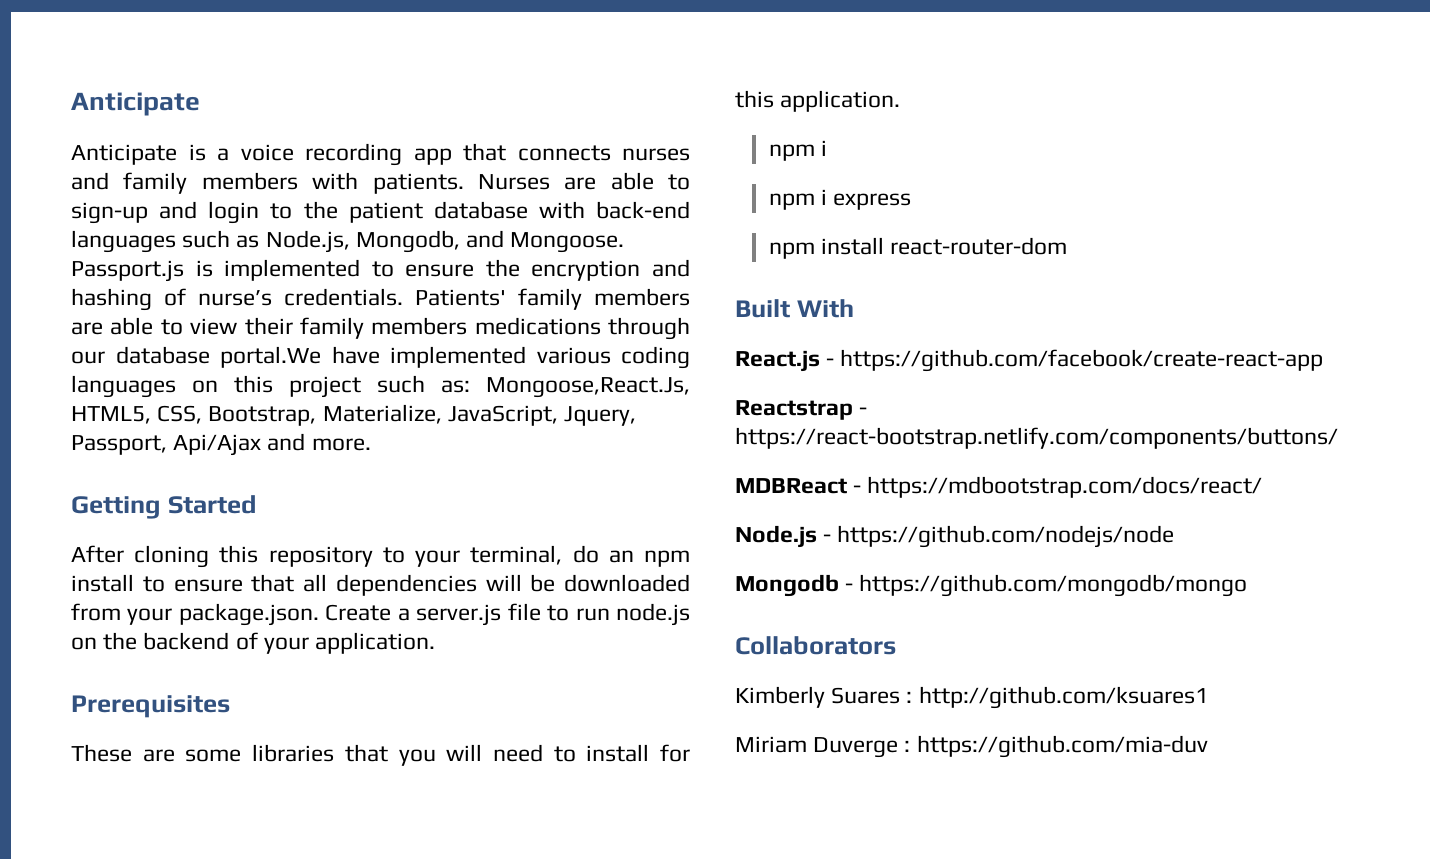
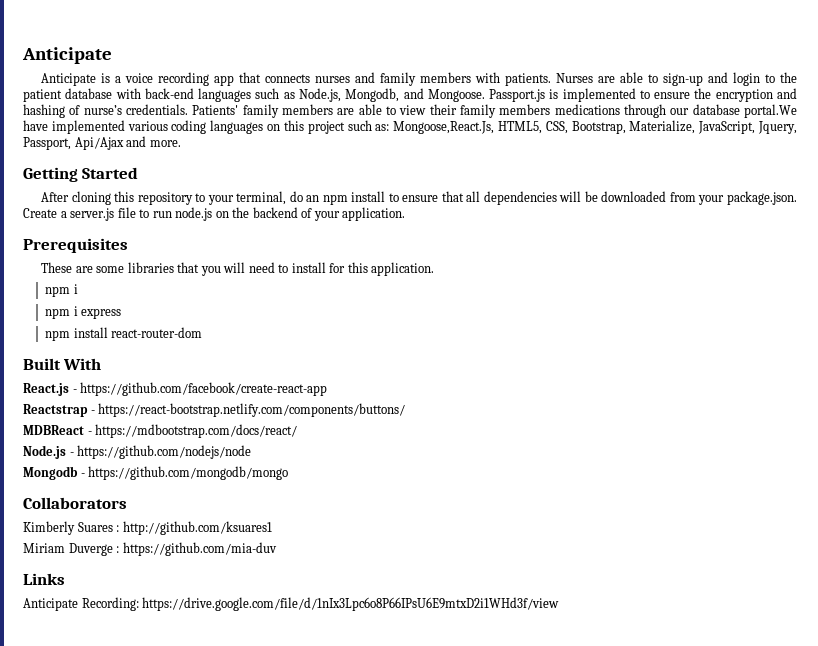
+ Links
+ Anticipate Recording: https://drive.google.com/file/d/1nIx3Lpc6o8P66IPsU6E9mtxD2i1WHd3f/view

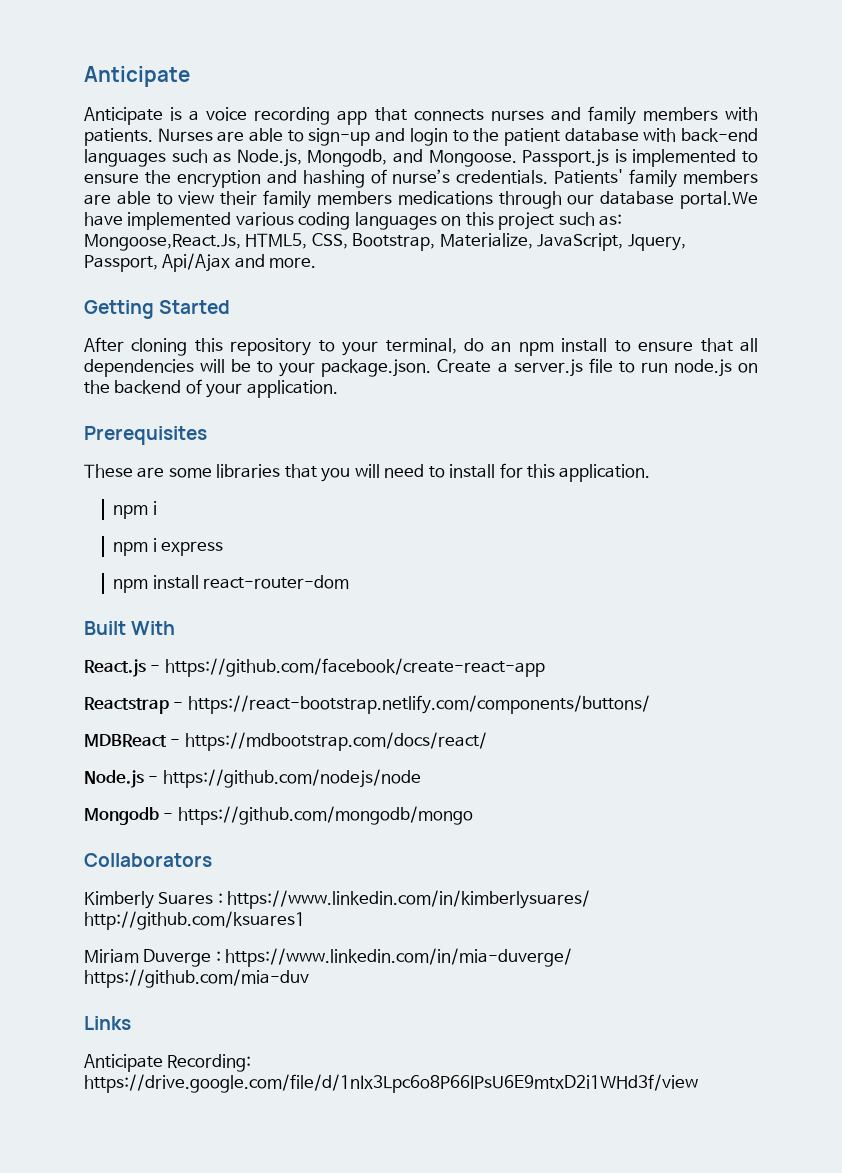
- After cloning this repository to your terminal, do an npm install to ensure that all dependencies will be downloaded from your package.json. Create a server.js file to run node.js on the backend of your application.
+ After cloning this repository to your terminal, do an npm install to ensure that all dependencies will be to your package.json. Create a server.js file to run node.js on the backend of your application.
- Kimberly Suares : http://github.com/ksuares1
+ Kimberly Suares : https://www.linkedin.com/in/kimberlysuares/ http://github.com/ksuares1
- Miriam Duverge : https://github.com/mia-duv
+ Miriam Duverge : https://www.linkedin.com/in/mia-duverge/ https://github.com/mia-duv

